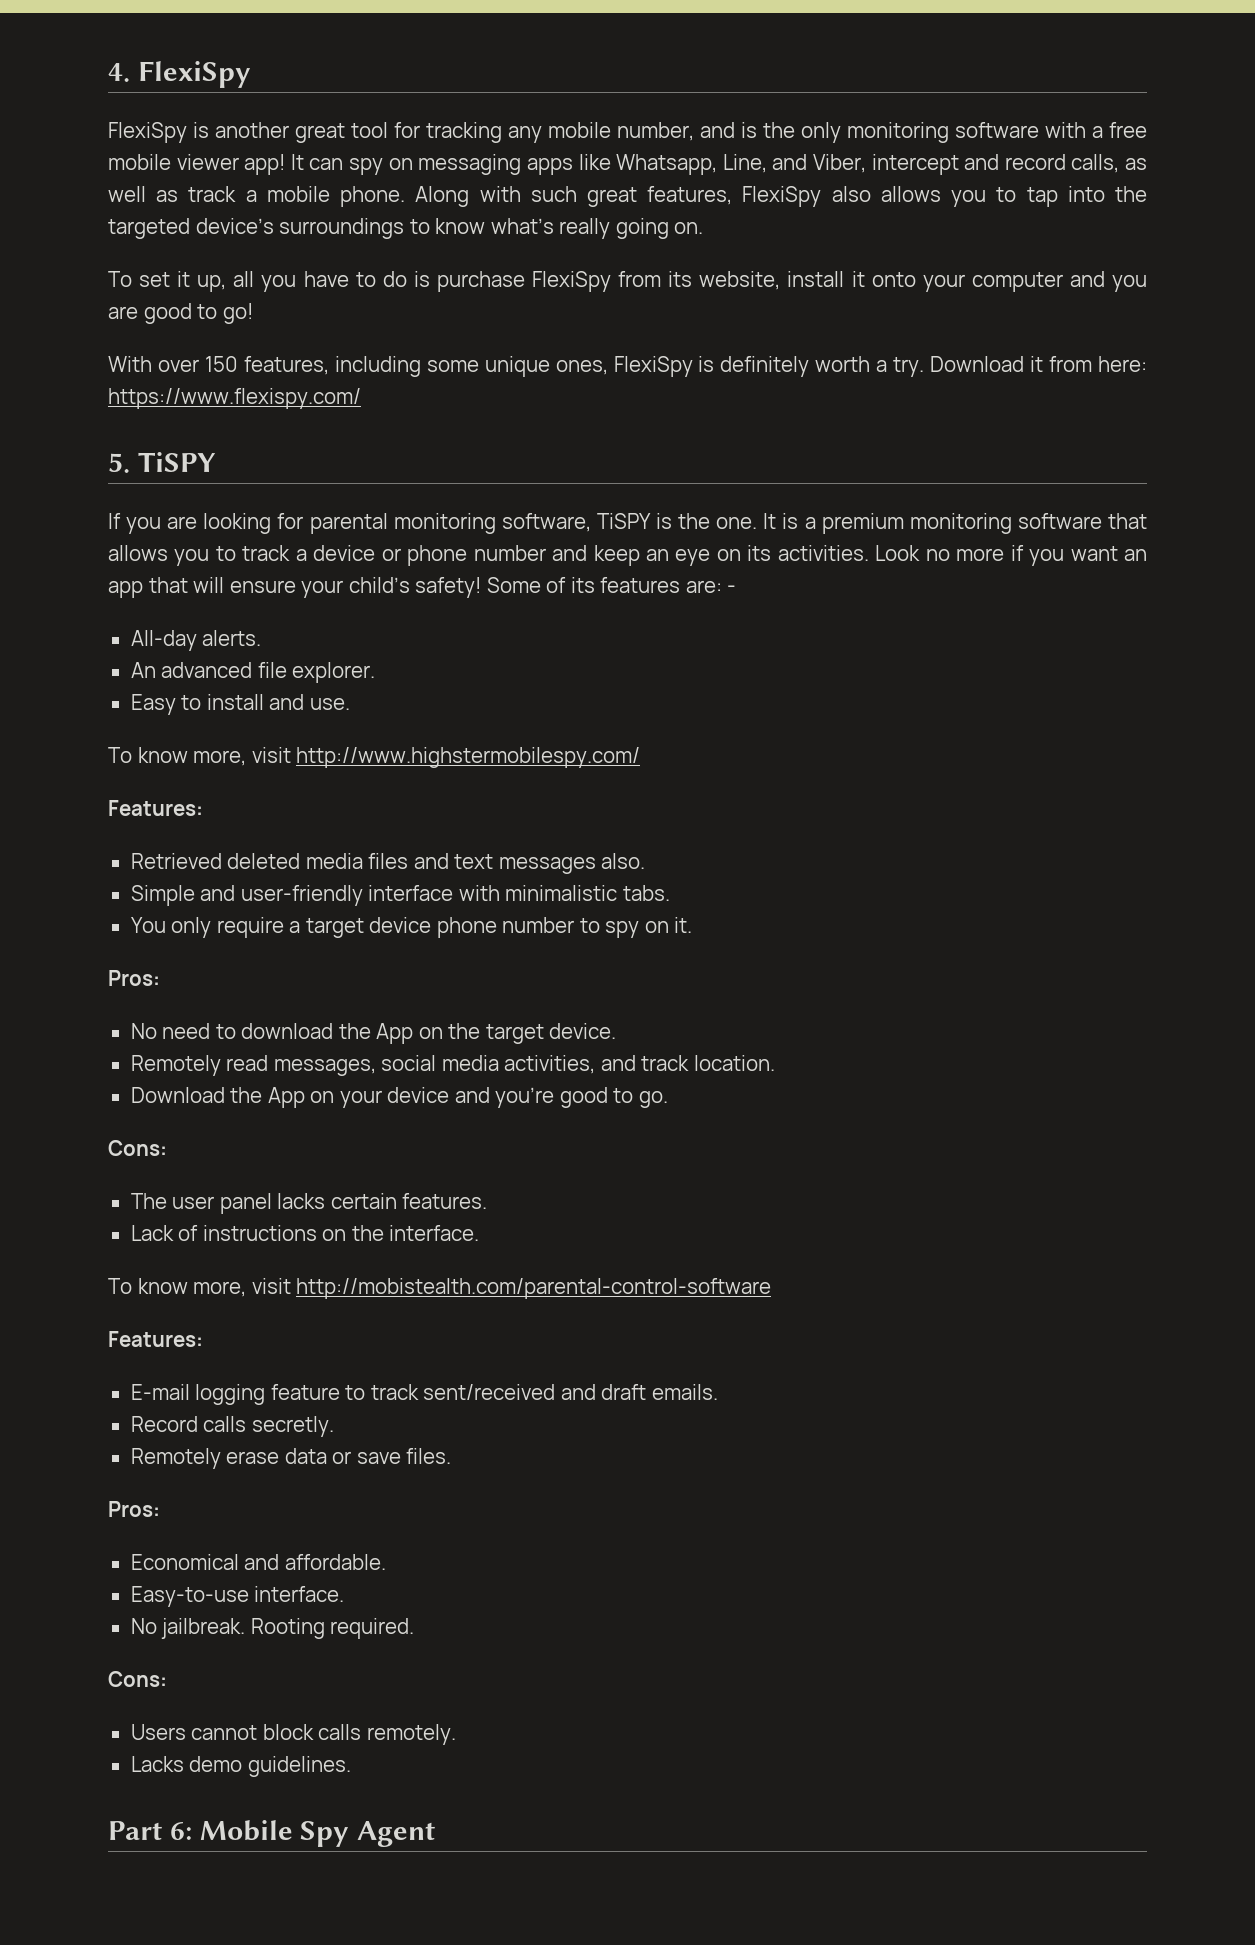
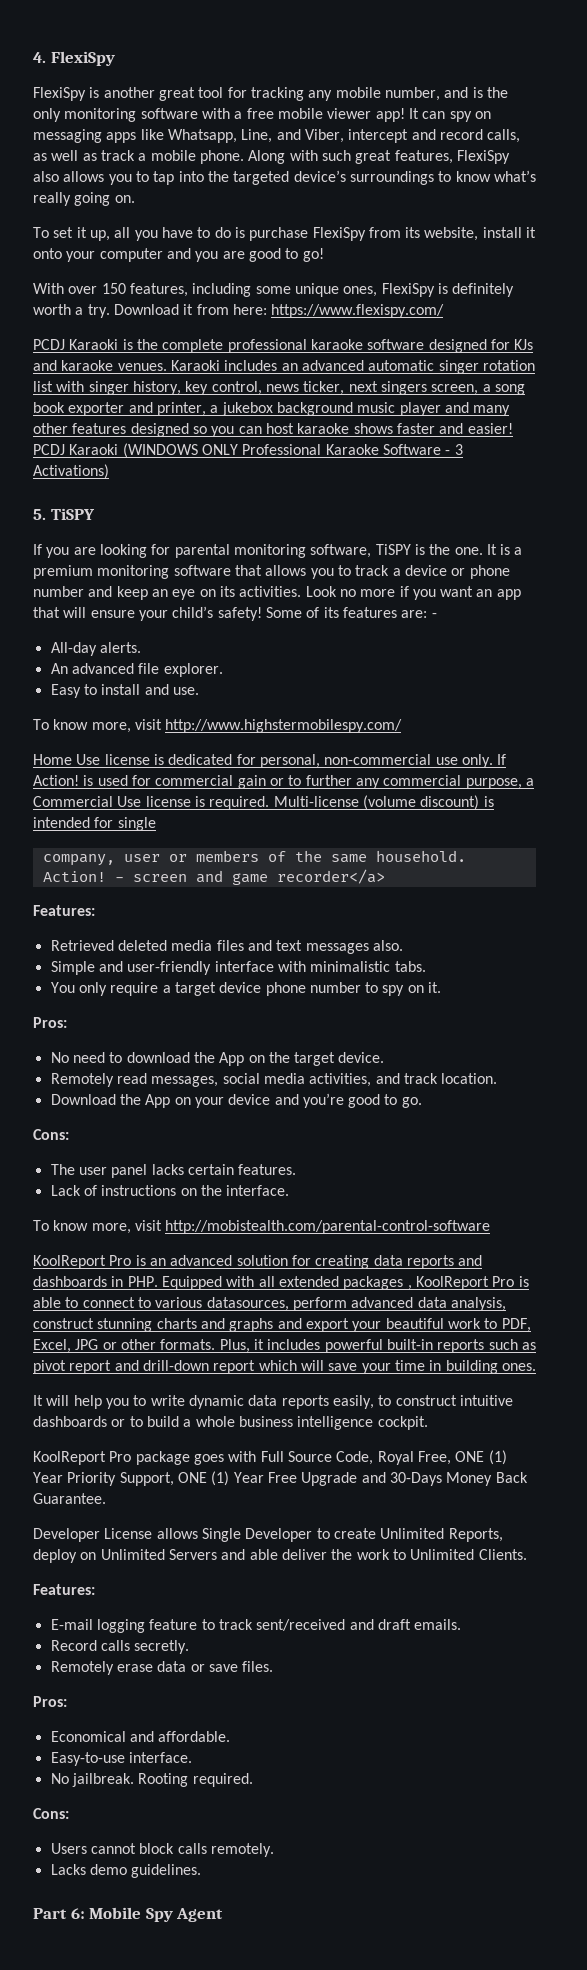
+ PCDJ Karaoki is the complete professional karaoke software designed for KJs and karaoke venues. Karaoki includes an advanced automatic singer rotation list with singer history, key control, news ticker, next singers screen, a song book exporter and printer, a jukebox background music player and many other features designed so you can host karaoke shows faster and easier! PCDJ Karaoki (WINDOWS ONLY Professional Karaoke Software - 3 Activations)
+ Home Use license is dedicated for personal, non-commercial use only. If Action! is used for commercial gain or to further any commercial purpose, a Commercial Use license is required. Multi-license (volume discount) is intended for single
+ company, user or members of the same household. Action! - screen and game recorder</a>
+ KoolReport Pro is an advanced solution for creating data reports and dashboards in PHP. Equipped with all extended packages , KoolReport Pro is able to connect to various datasources, perform advanced data analysis, construct stunning charts and graphs and export your beautiful work to PDF, Excel, JPG or other formats. Plus, it includes powerful built-in reports such as pivot report and drill-down report which will save your time in building ones.
+ It will help you to write dynamic data reports easily, to construct intuitive dashboards or to build a whole business intelligence cockpit.
+ KoolReport Pro package goes with Full Source Code, Royal Free, ONE (1) Year Priority Support, ONE (1) Year Free Upgrade and 30-Days Money Back Guarantee.
+ Developer License allows Single Developer to create Unlimited Reports, deploy on Unlimited Servers and able deliver the work to Unlimited Clients.

